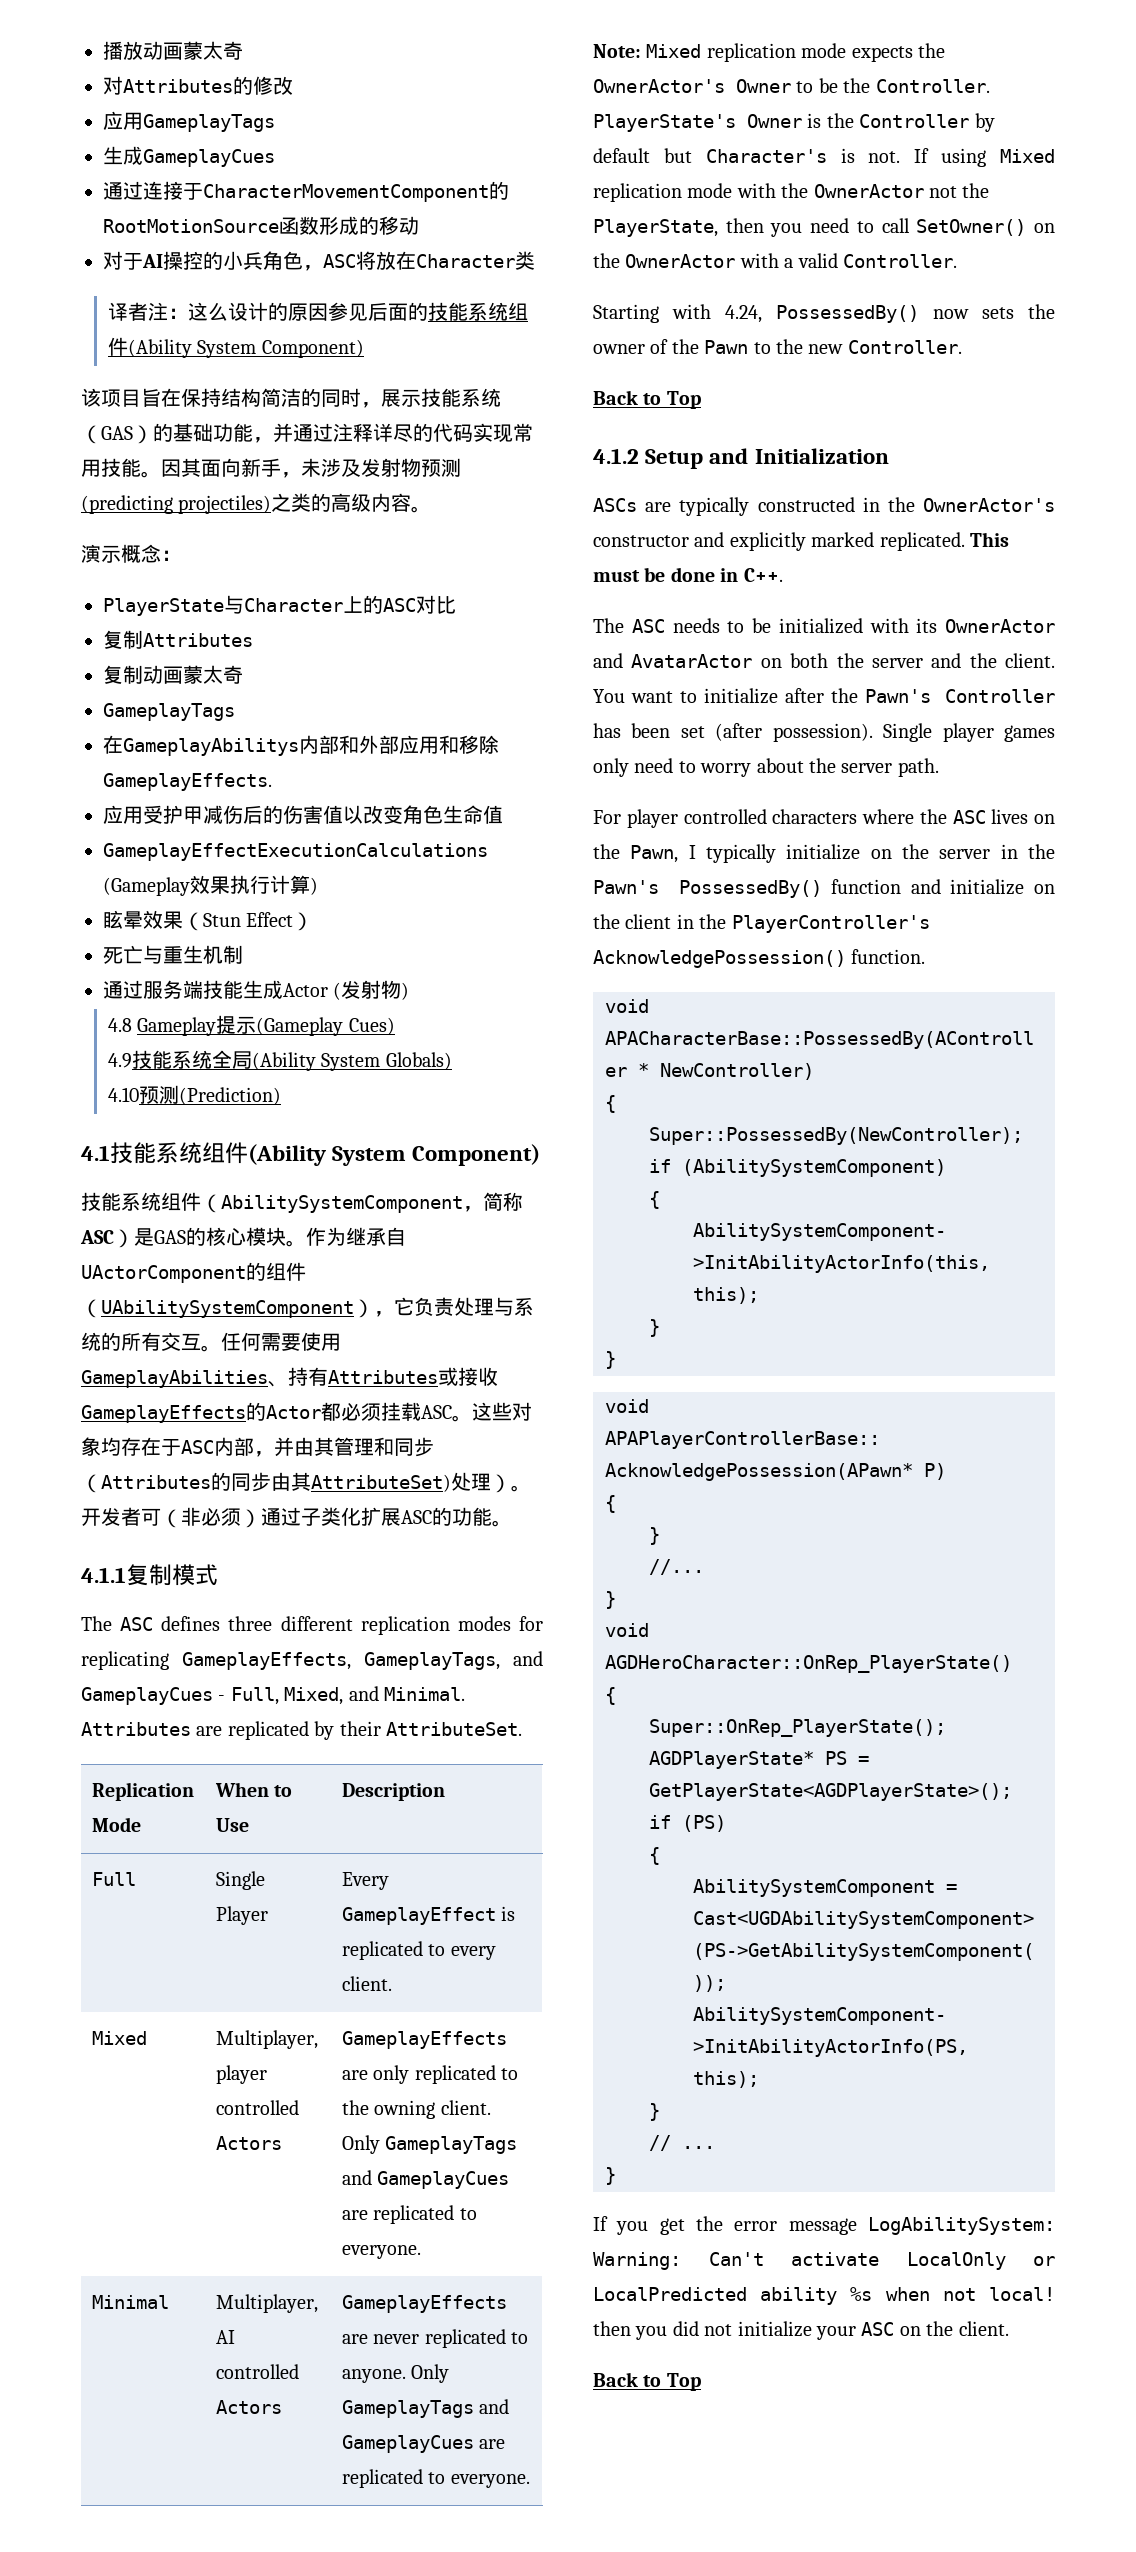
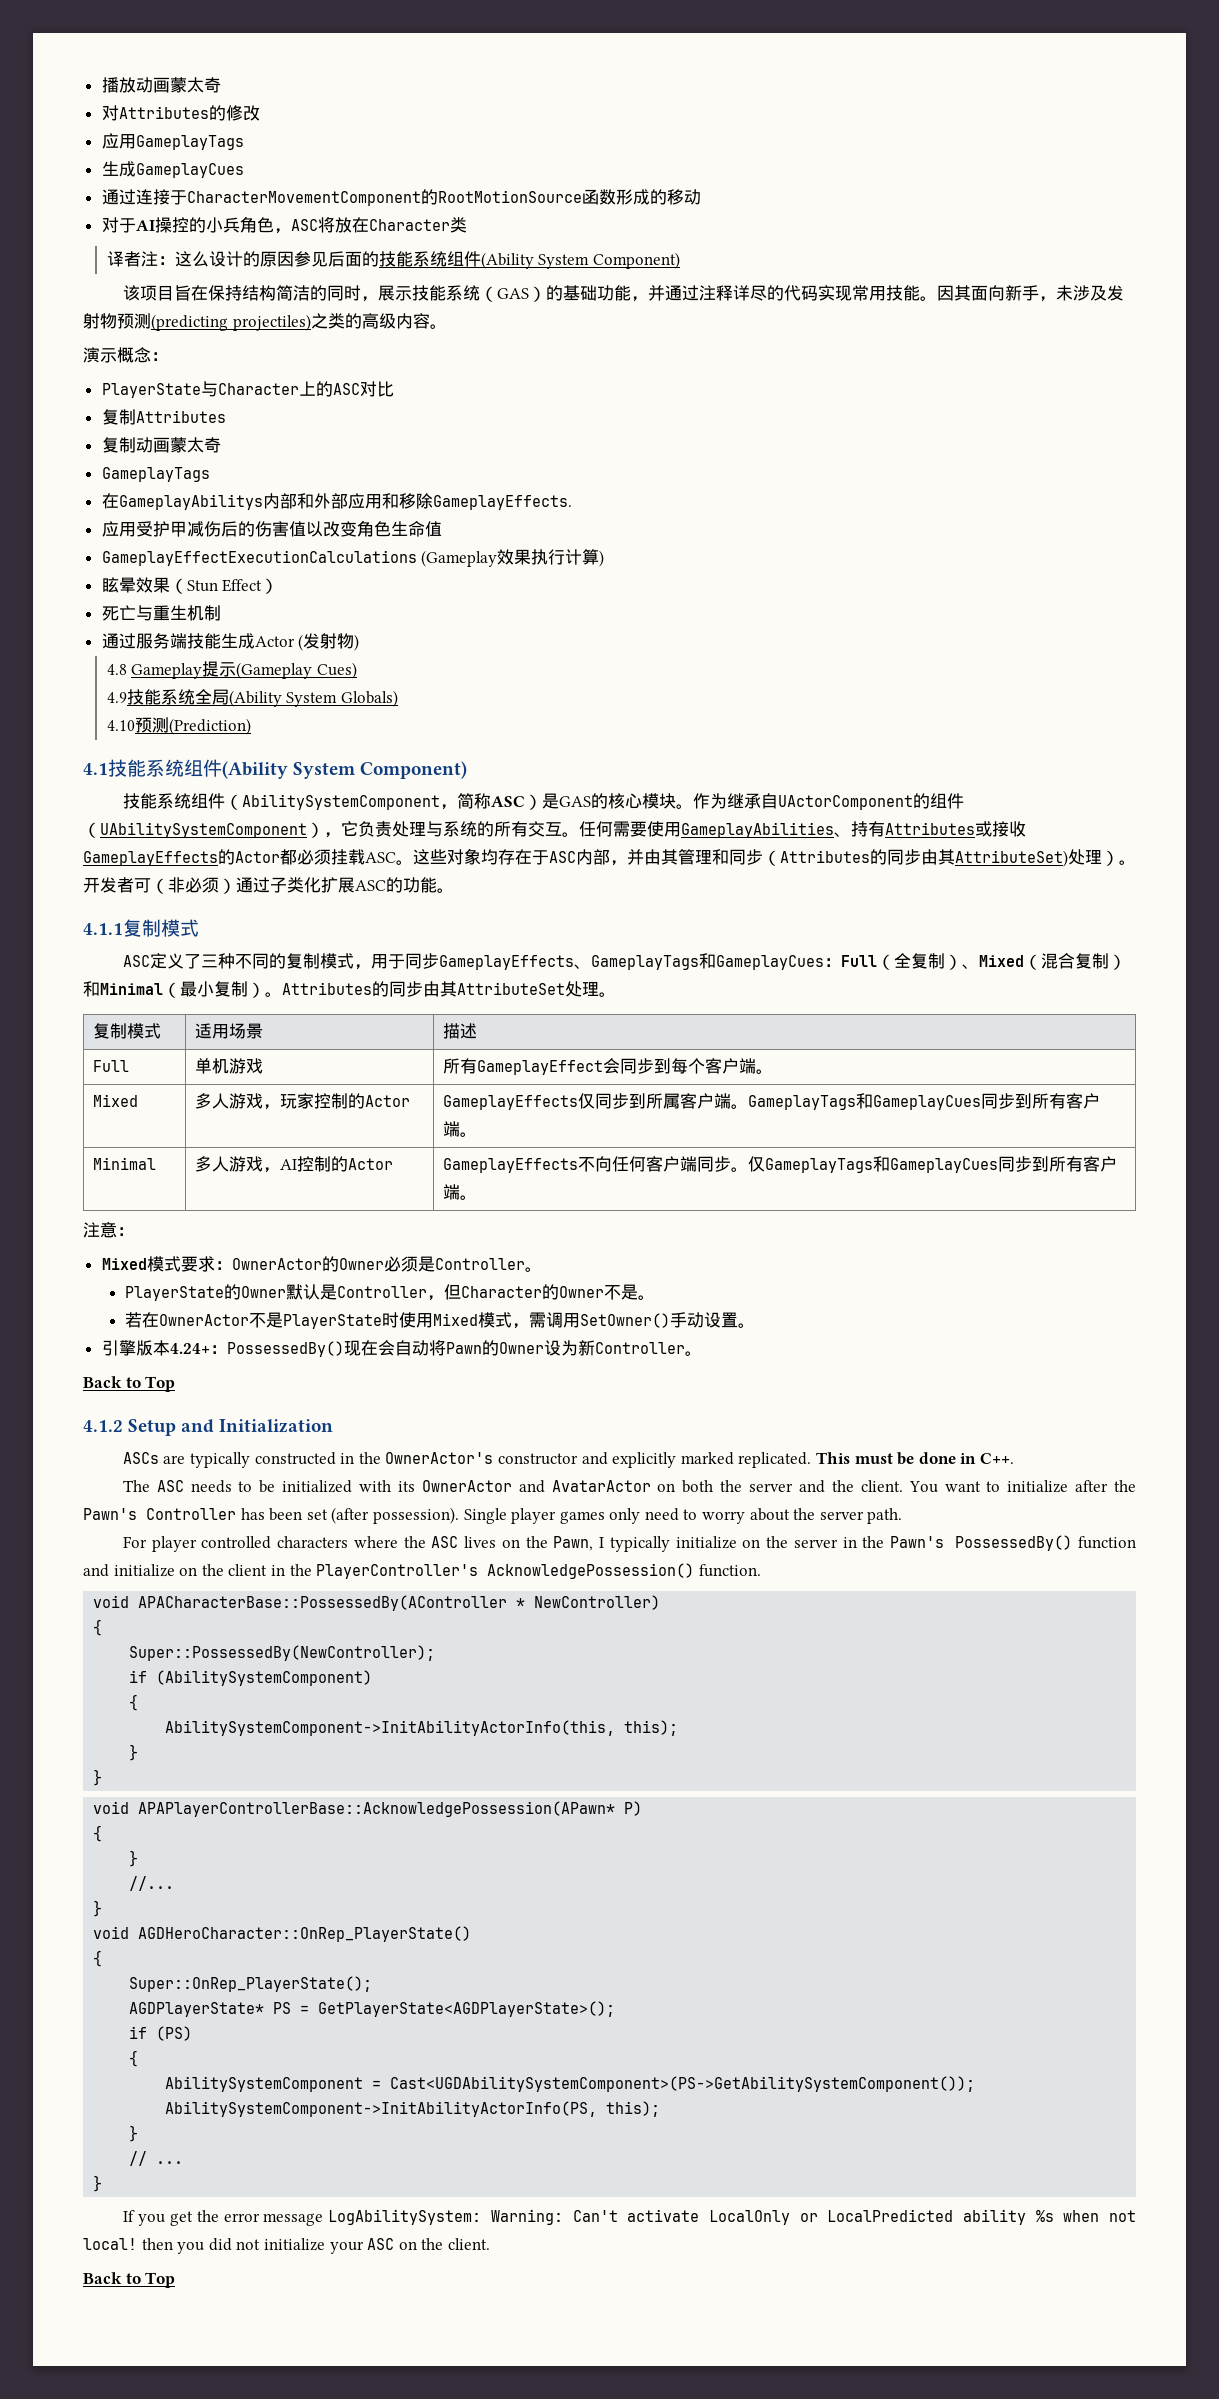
- The ASC defines three different replication modes for replicating GameplayEffects, GameplayTags, and GameplayCues - Full, Mixed, and Minimal. Attributes are replicated by their AttributeSet.
- Replication Mode | When to Use | Description
- Full | Single Player | Every GameplayEffect is replicated to every client.
- Mixed | Multiplayer, player controlled Actors | GameplayEffects are only replicated to the owning client. Only GameplayTags and GameplayCues are replicated to everyone.
- Minimal | Multiplayer, AI controlled Actors | GameplayEffects are never replicated to anyone. Only GameplayTags and GameplayCues are replicated to everyone.
- Note: Mixed replication mode expects the OwnerActor's Owner to be the Controller. PlayerState's Owner is the Controller by default but Character's is not. If using Mixed replication mode with the OwnerActor not the PlayerState, then you need to call SetOwner() on the OwnerActor with a valid Controller.
- Starting with 4.24, PossessedBy() now sets the owner of the Pawn to the new Controller.
+ ASC定义了三种不同的复制模式，用于同步GameplayEffects、GameplayTags和GameplayCues：Full（全复制）、Mixed（混合复制）和Minimal（最小复制）。Attributes的同步由其AttributeSet处理。
+ 复制模式 | 适用场景 | 描述
+ Full | 单机游戏 | 所有GameplayEffect会同步到每个客户端。
+ Mixed | 多人游戏，玩家控制的Actor | GameplayEffects仅同步到所属客户端。GameplayTags和GameplayCues同步到所有客户端。
+ Minimal | 多人游戏，AI控制的Actor | GameplayEffects不向任何客户端同步。仅GameplayTags和GameplayCues同步到所有客户端。
+ 注意：
+ Mixed模式要求：OwnerActor的Owner必须是Controller。
+ PlayerState的Owner默认是Controller，但Character的Owner不是。
+ 若在OwnerActor不是PlayerState时使用Mixed模式，需调用SetOwner()手动设置。
+ 引擎版本4.24+：PossessedBy()现在会自动将Pawn的Owner设为新Controller。

